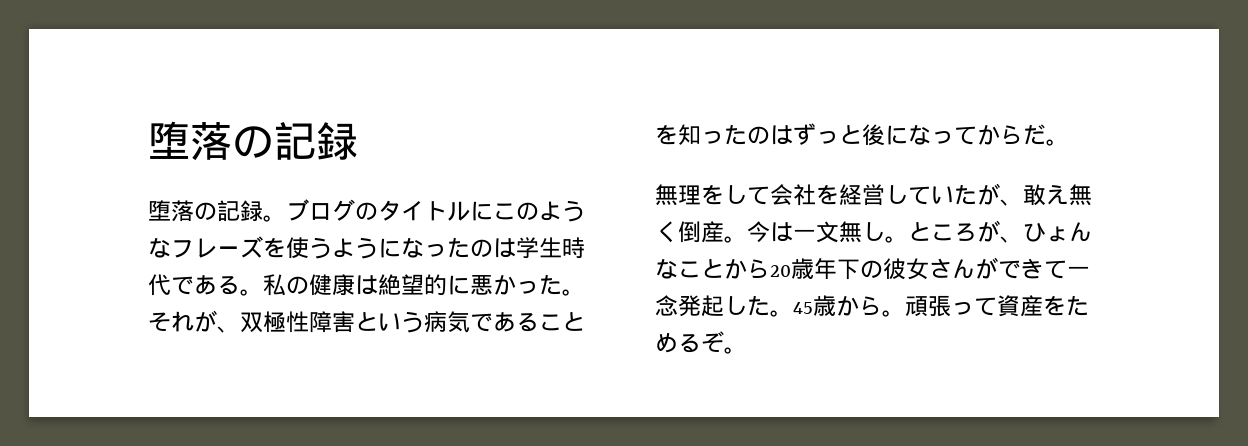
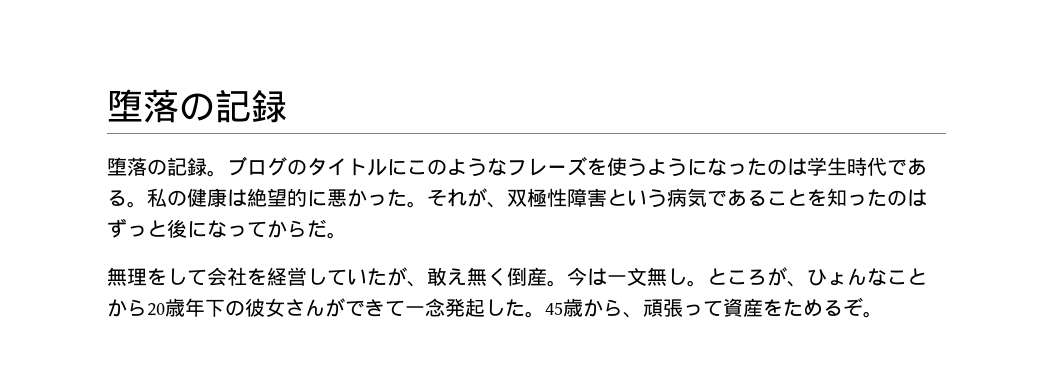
- 45歳から。頑張って資産をためるぞ。
+ 45歳から、頑張って資産をためるぞ。

